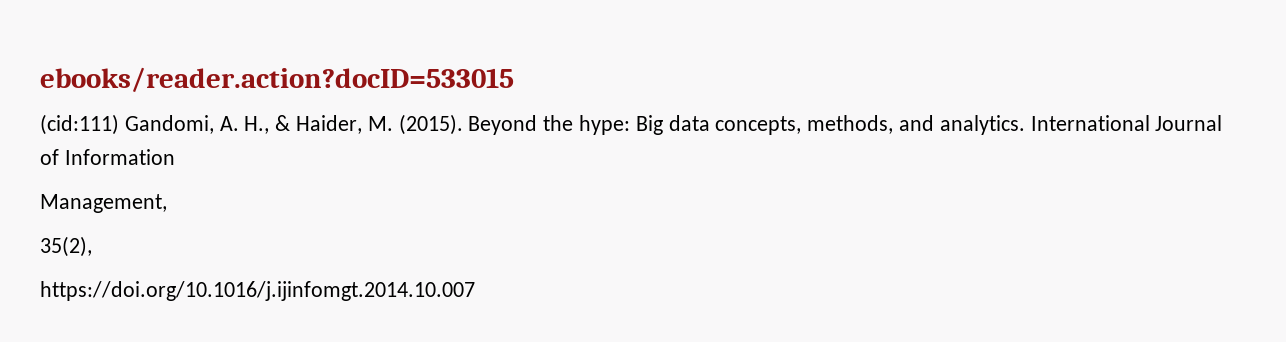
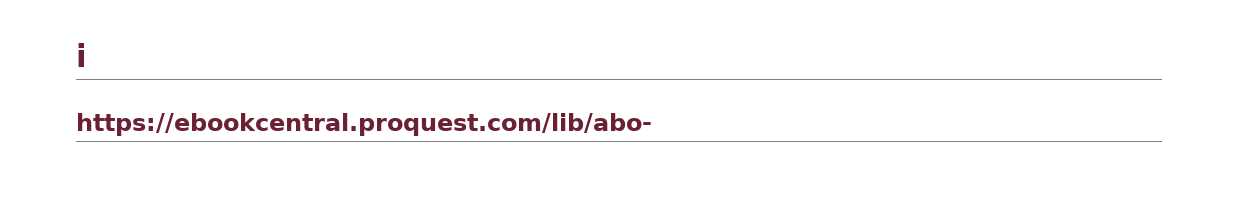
- ebooks/reader.action?docID=533015
- (cid:111) Gandomi, A. H., & Haider, M. (2015). Beyond the hype: Big data concepts, methods, and analytics. International Journal of Information
- Management,
- 35(2),
- https://doi.org/10.1016/j.ijinfomgt.2014.10.007
+ i
+ https://ebookcentral.proquest.com/lib/abo-

